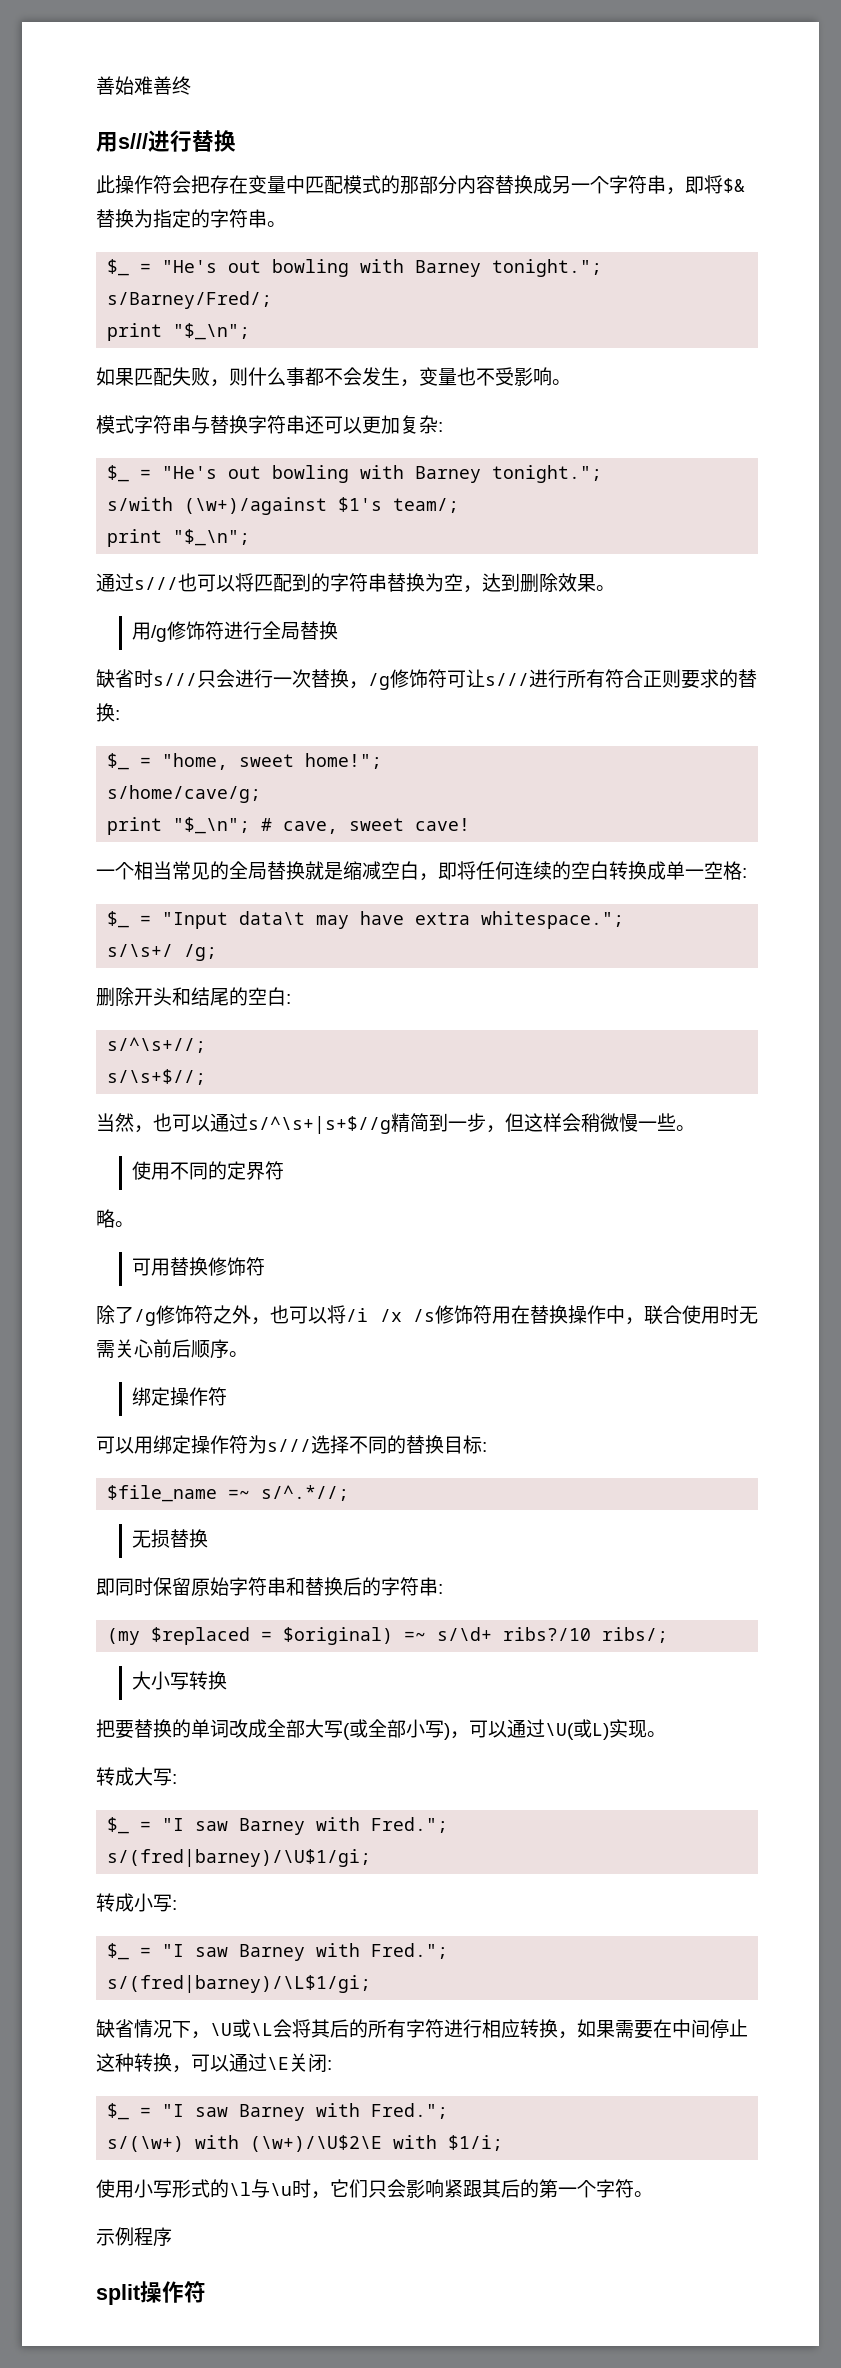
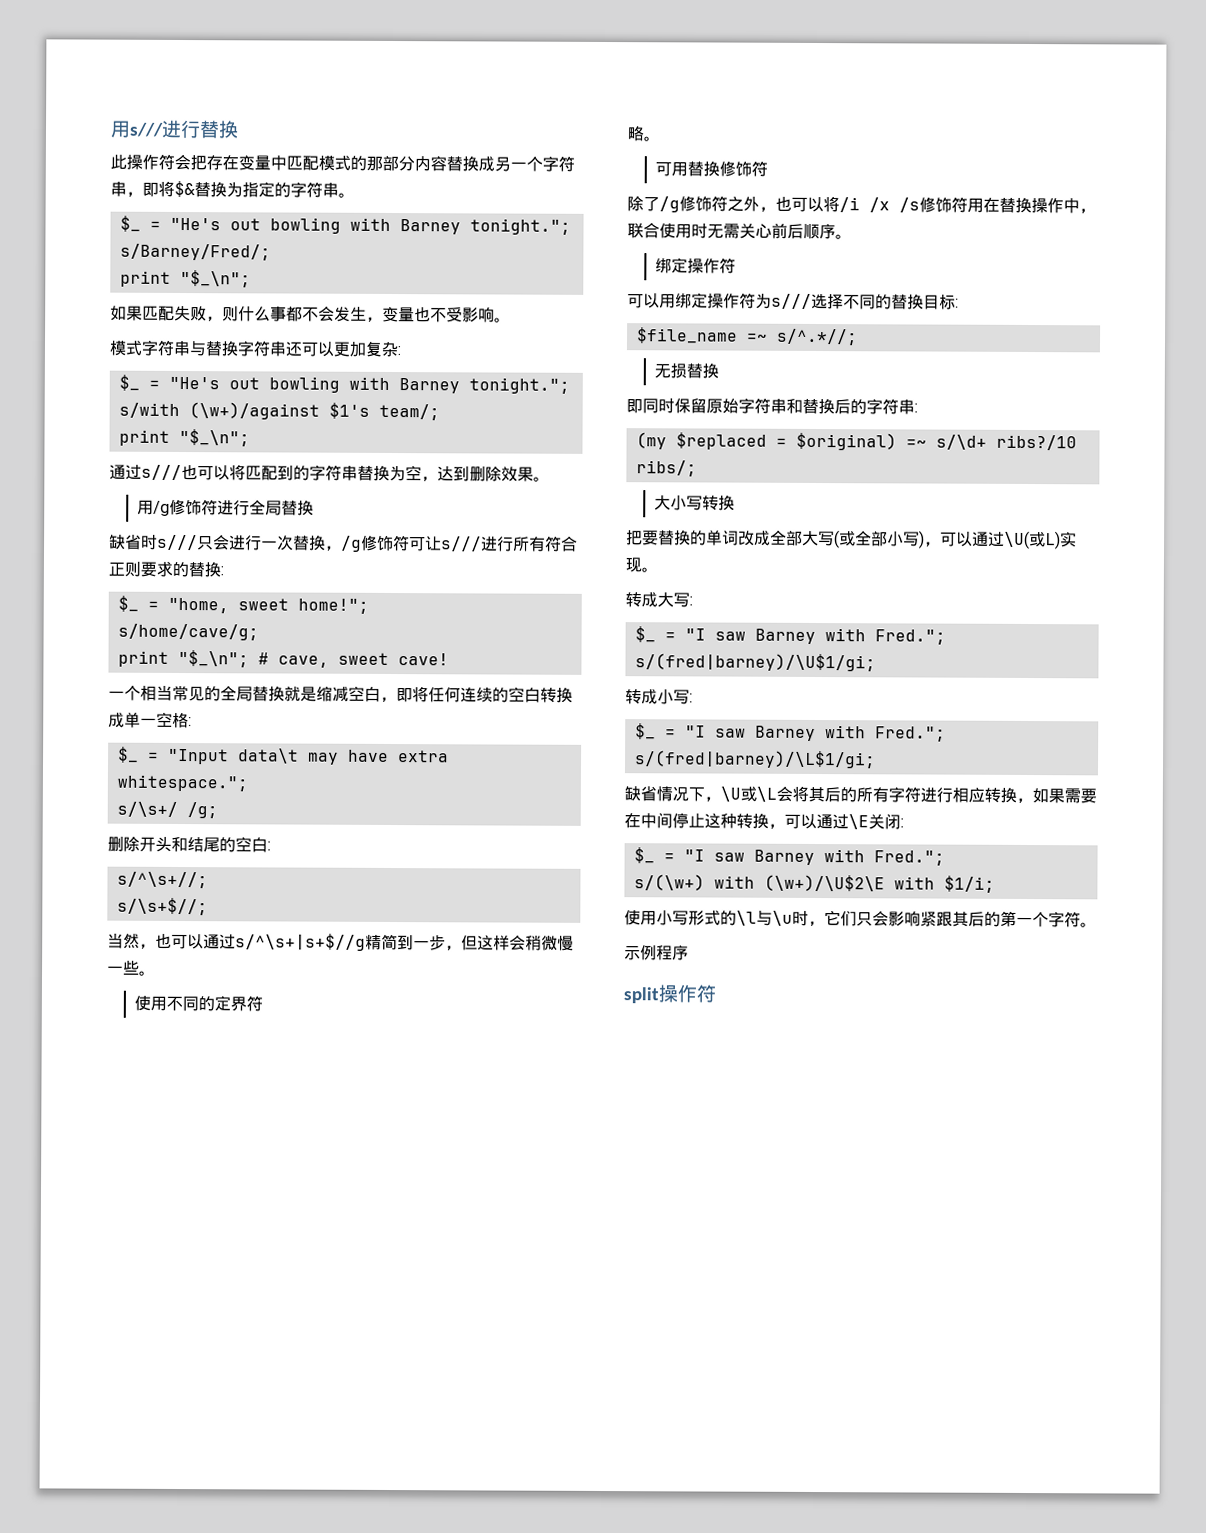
- 善始难善终

